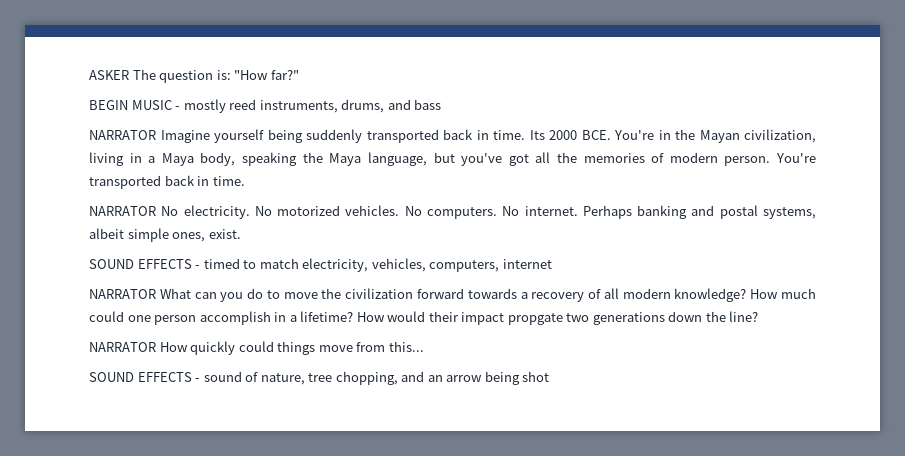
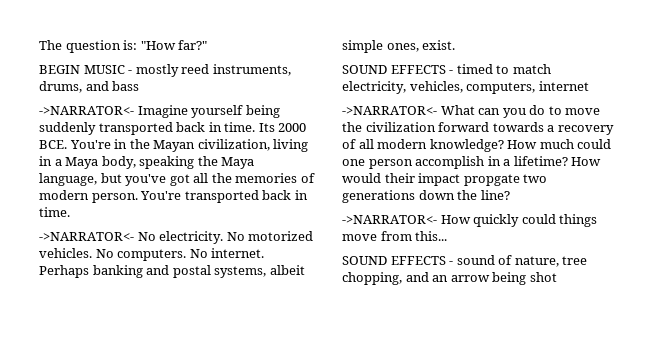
- ASKER The question is: "How far?"
+ The question is: "How far?"
- NARRATOR Imagine yourself being suddenly transported back in time.
+ ->NARRATOR<- Imagine yourself being suddenly transported back in time.
- NARRATOR No electricity.
+ ->NARRATOR<- No electricity.
- NARRATOR What can you do to move the civilization forward towards a recovery of all modern knowledge?
+ ->NARRATOR<- What can you do to move the civilization forward towards a recovery of all modern knowledge?
- NARRATOR How quickly could things move from this...
+ ->NARRATOR<- How quickly could things move from this...

